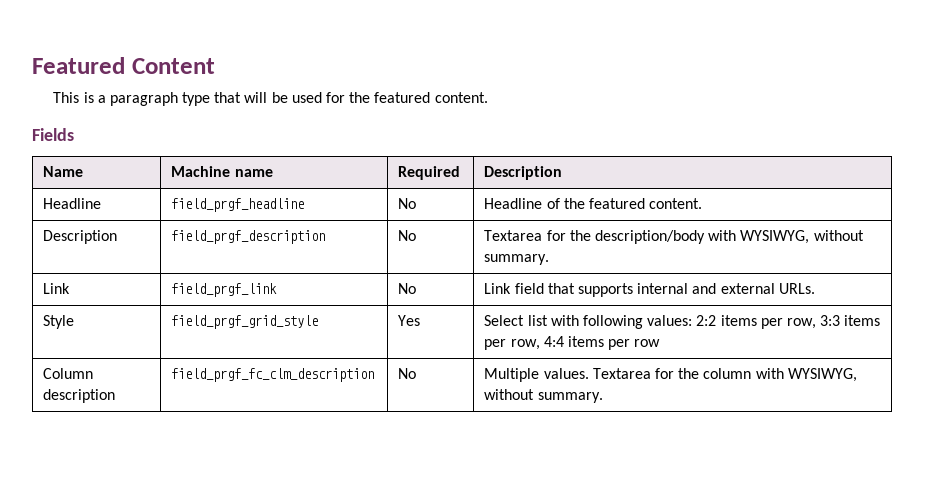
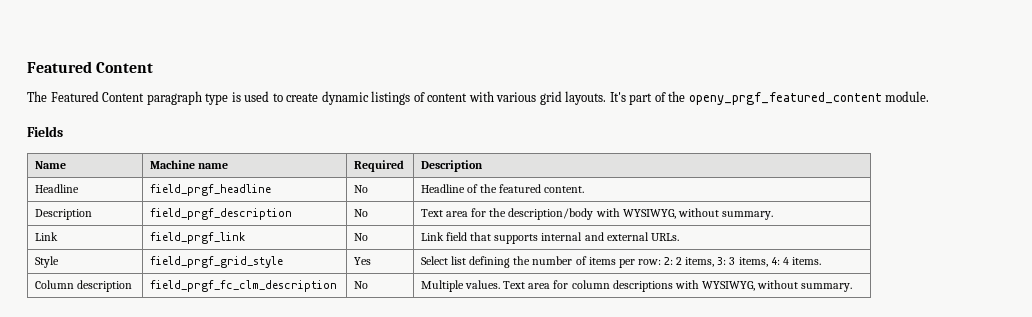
- This is a paragraph type that will be used for the featured content.
+ The Featured Content paragraph type is used to create dynamic listings of content with various grid layouts. It's part of the openy_prgf_featured_content module.
- Description | field_prgf_description | No | Textarea for the description/body with WYSIWYG, without summary.
+ Description | field_prgf_description | No | Text area for the description/body with WYSIWYG, without summary.
- Style | field_prgf_grid_style | Yes | Select list with following values: 2:2 items per row, 3:3 items per row, 4:4 items per row
+ Style | field_prgf_grid_style | Yes | Select list defining the number of items per row: 2: 2 items, 3: 3 items, 4: 4 items.
- Column description | field_prgf_fc_clm_description | No | Multiple values. Textarea for the column with WYSIWYG, without summary.
+ Column description | field_prgf_fc_clm_description | No | Multiple values. Text area for column descriptions with WYSIWYG, without summary.

